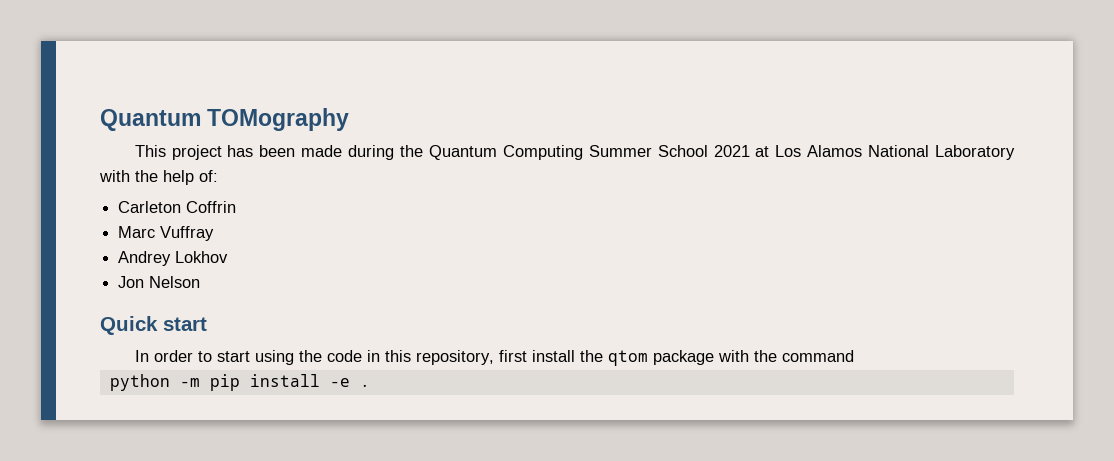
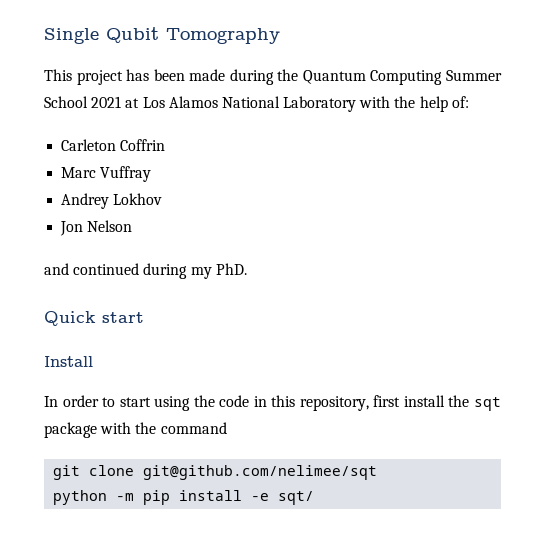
- Quantum TOMography
+ Single Qubit Tomography
+ and continued during my PhD.
+ Install
- In order to start using the code in this repository, first install the qtom package with the command
+ In order to start using the code in this repository, first install the sqt package with the command
+ git clone git@github.com/nelimee/sqt
- python -m pip install -e .
+ python -m pip install -e sqt/

